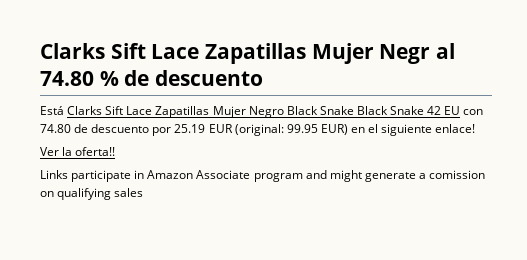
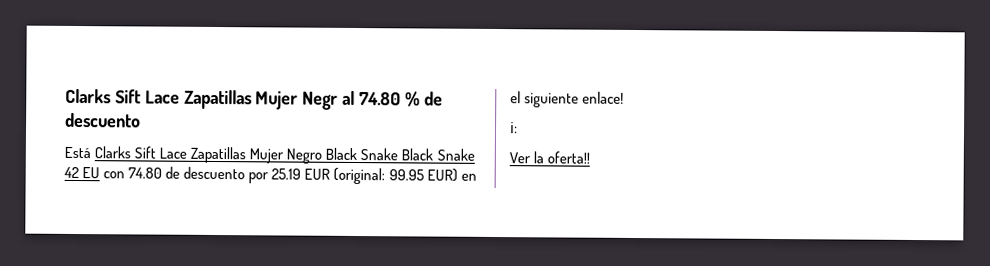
+ ℹ:
- Links participate in Amazon Associate program and might generate a comission on qualifying sales

